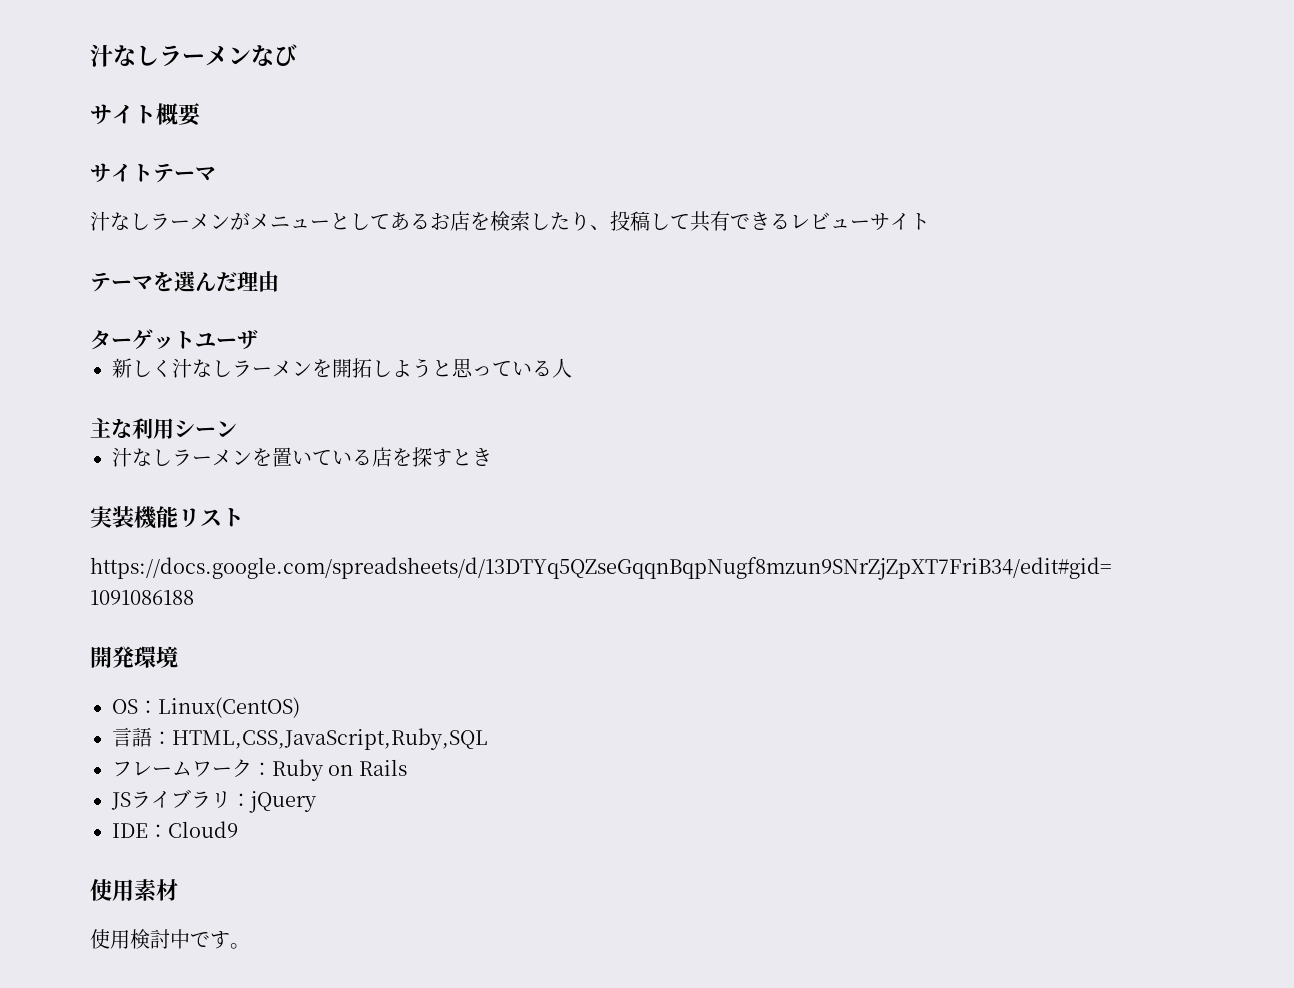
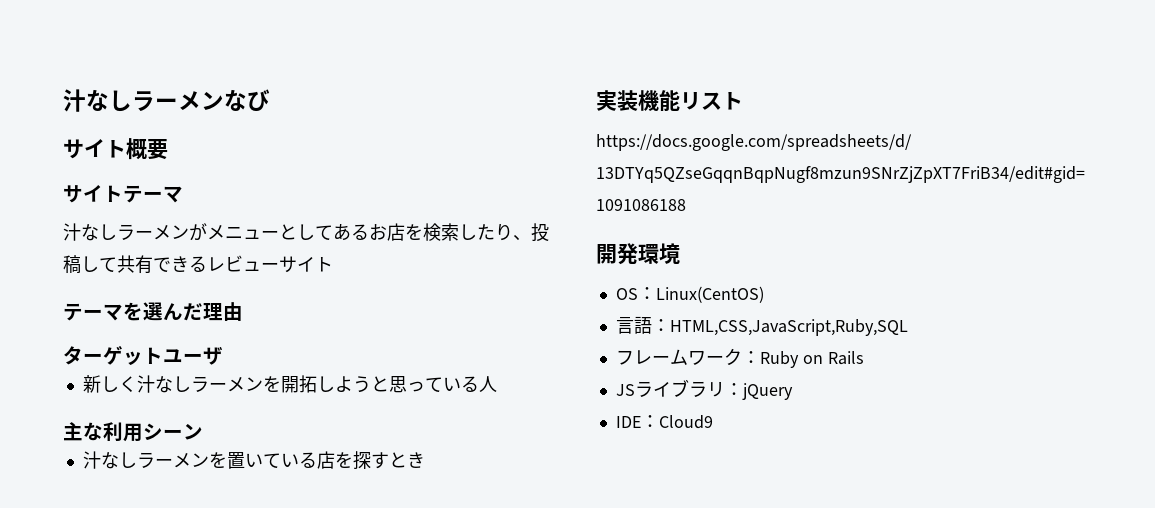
- 使用素材
- 使用検討中です。

